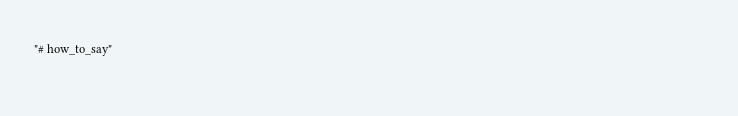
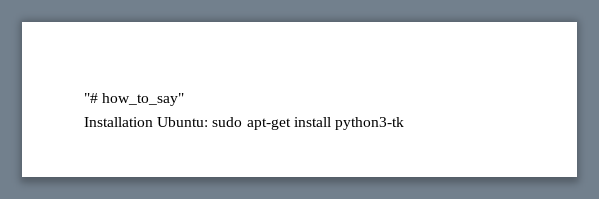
+ Installation Ubuntu: sudo apt-get install python3-tk

